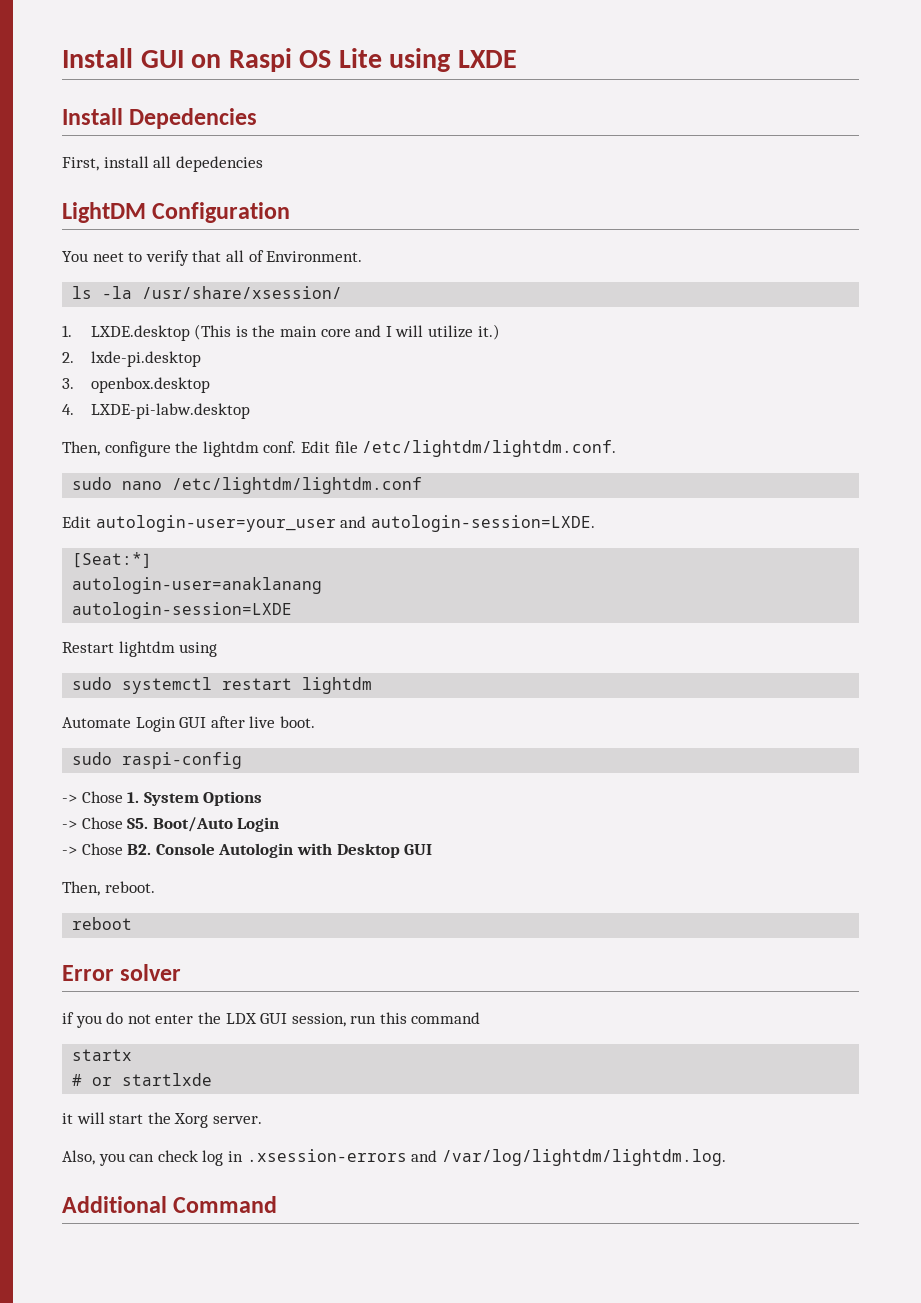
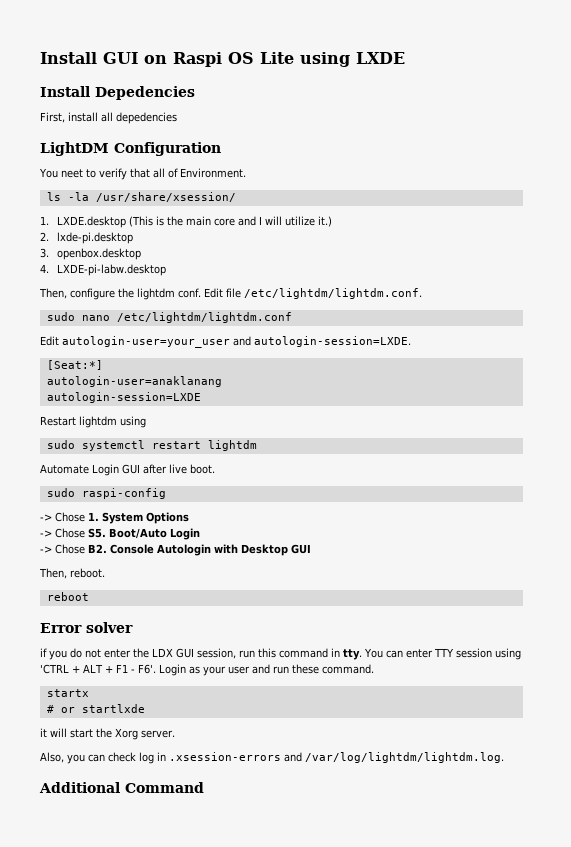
- if you do not enter the LDX GUI session, run this command
+ if you do not enter the LDX GUI session, run this command in tty. You can enter TTY session using 'CTRL + ALT + F1 - F6'. Login as your user and run these command.

